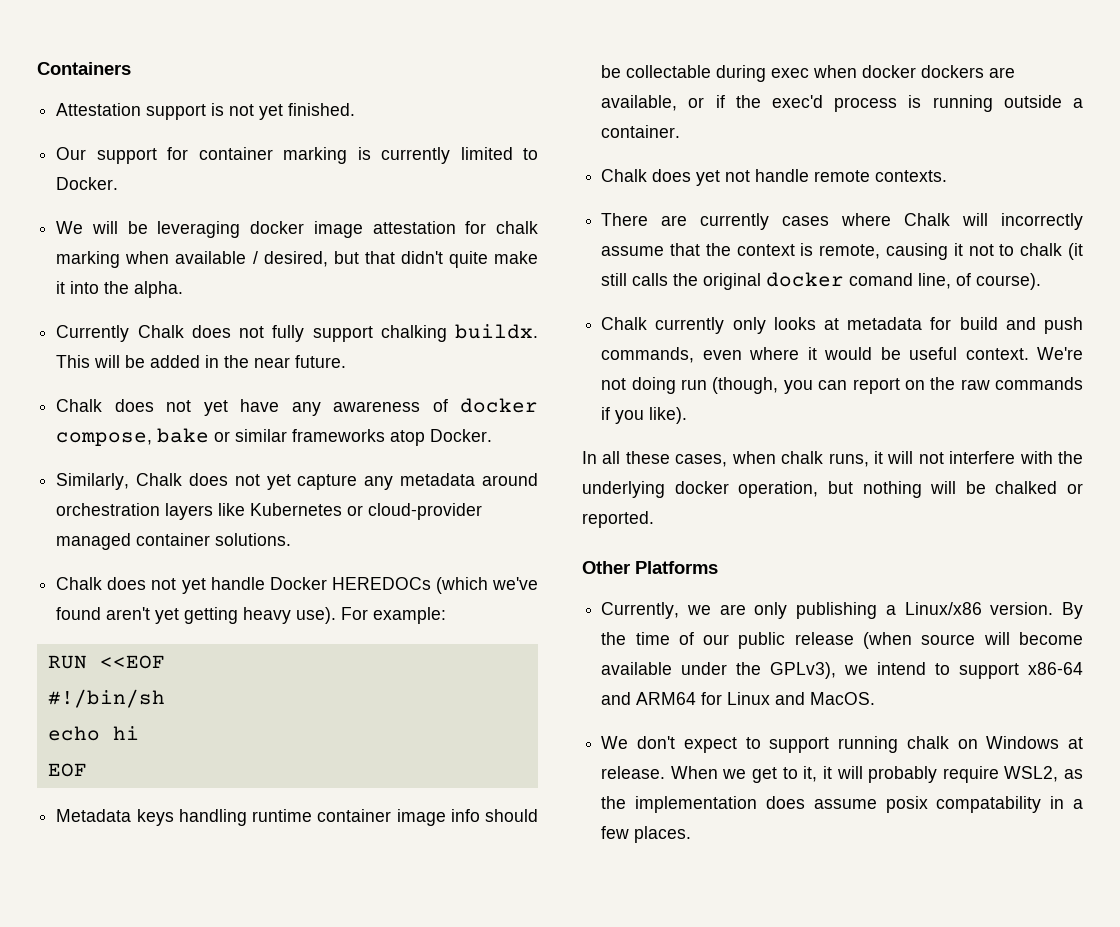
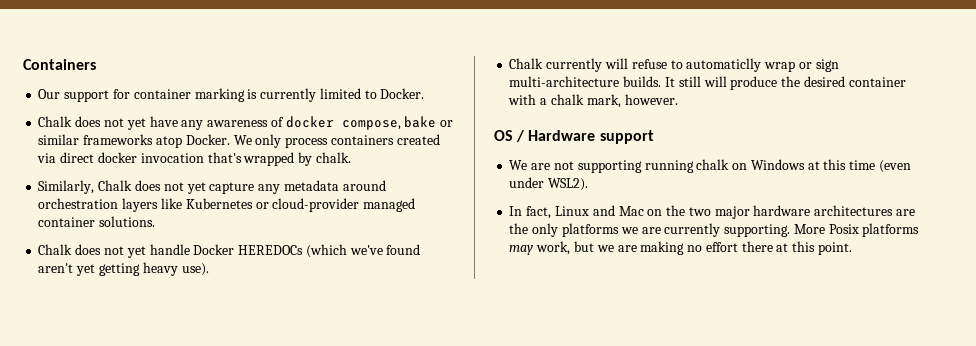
- Attestation support is not yet finished.
- We will be leveraging docker image attestation for chalk marking when available / desired, but that didn't quite make it into the alpha.
- Currently Chalk does not fully support chalking buildx. This will be added in the near future.
+ We only process containers created via direct docker invocation that's wrapped by chalk.
- Chalk does not yet handle Docker HEREDOCs (which we've found aren't yet getting heavy use). For example:
- RUN <<EOF
- #!/bin/sh
- echo hi
- EOF
- Metadata keys handling runtime container image info should be collectable during exec when docker dockers are available, or if the exec'd process is running outside a container.
- Chalk does yet not handle remote contexts.
- There are currently cases where Chalk will incorrectly assume that the context is remote, causing it not to chalk (it still calls the original docker comand line, of course).
- Chalk currently only looks at metadata for build and push commands, even where it would be useful context. We're not doing run (though, you can report on the raw commands if you like).
- In all these cases, when chalk runs, it will not interfere with the underlying docker operation, but nothing will be chalked or reported.
- Other Platforms
- Currently, we are only publishing a Linux/x86 version. By the time of our public release (when source will become available under the GPLv3), we intend to support x86-64 and ARM64 for Linux and MacOS.
- We don't expect to support running chalk on Windows at release. When we get to it, it will probably require WSL2, as the implementation does assume posix compatability in a few places.
+ Chalk does not yet handle Docker HEREDOCs (which we've found aren't yet getting heavy use).
+ Chalk currently will refuse to automaticlly wrap or sign multi-architecture builds. It still will produce the desired container with a chalk mark, however.
+ OS / Hardware support
+ We are not supporting running chalk on Windows at this time (even under WSL2).
+ In fact, Linux and Mac on the two major hardware architectures are the only platforms we are currently supporting. More Posix platforms may work, but we are making no effort there at this point.

